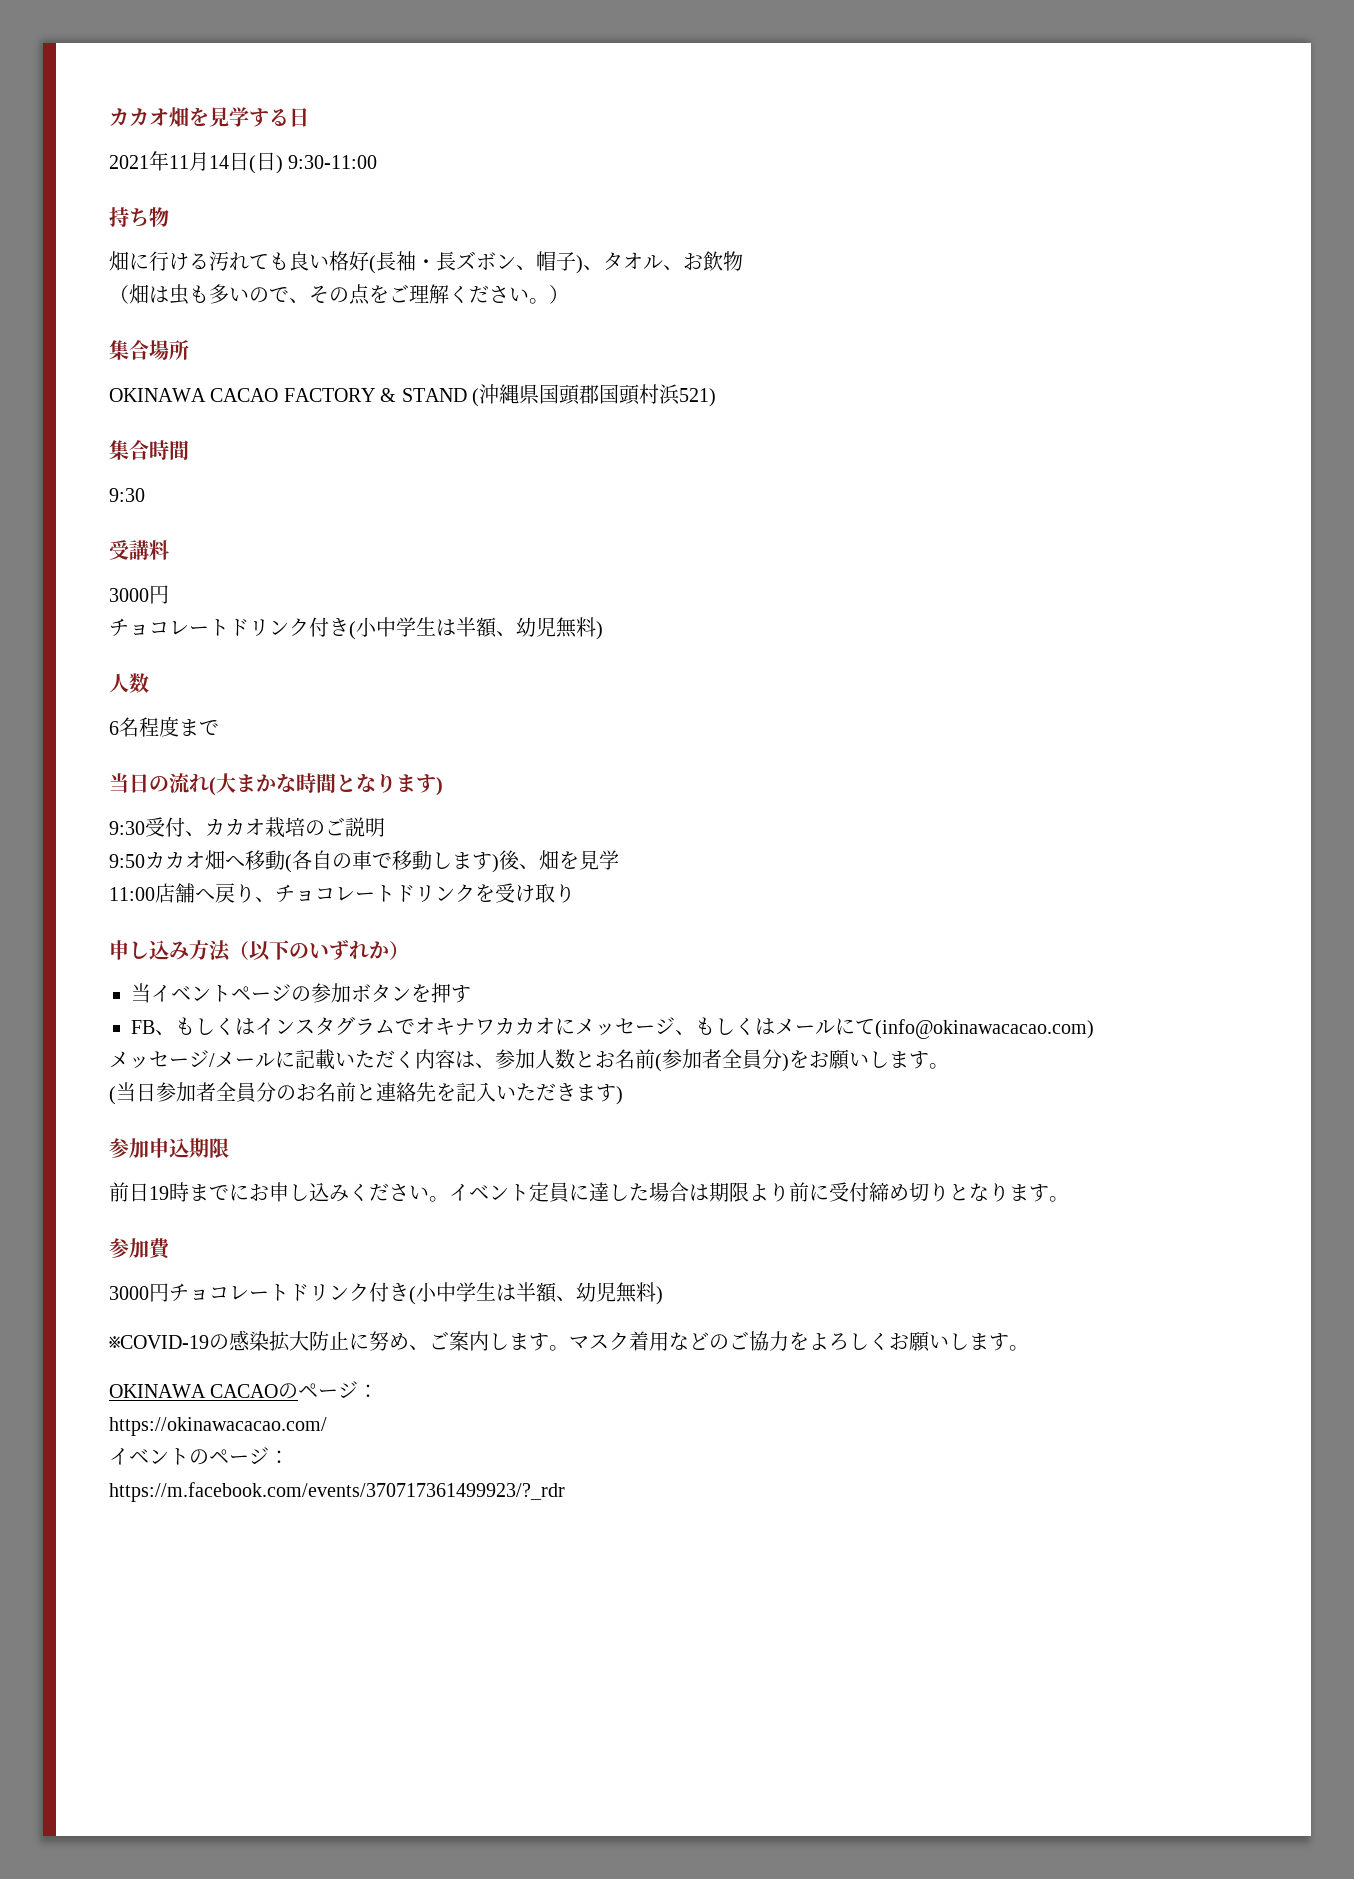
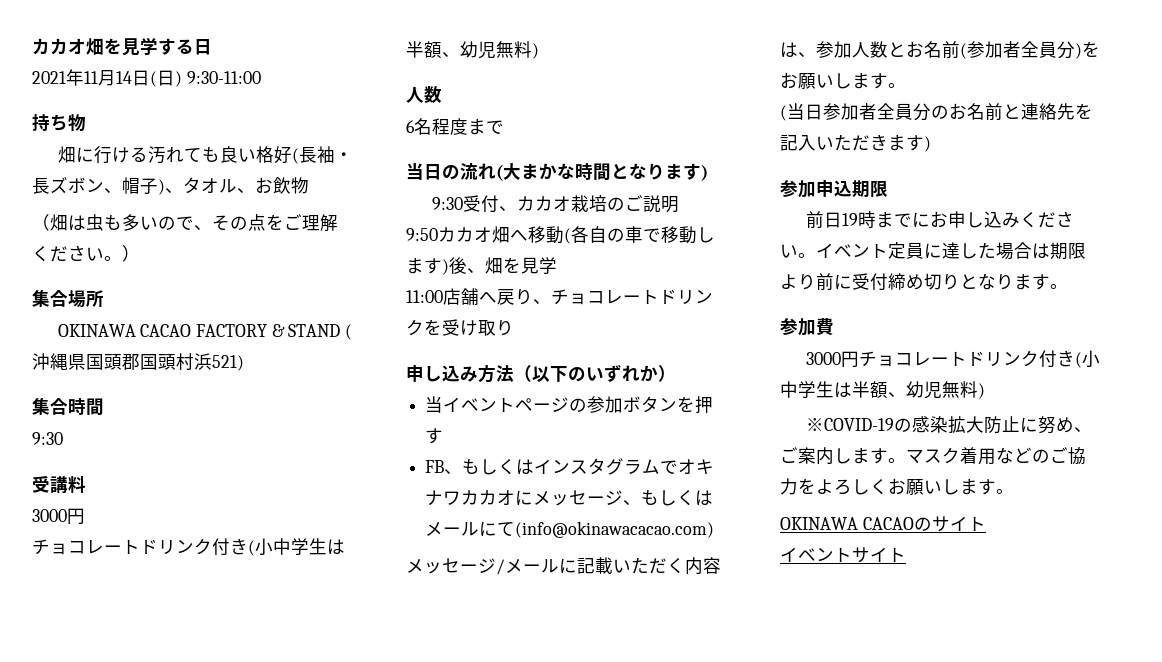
- OKINAWA CACAOのページ：
- https://okinawacacao.com/
- イベントのページ：
- https://m.facebook.com/events/370717361499923/?_rdr
+ OKINAWA CACAOのサイト
+ イベントサイト

